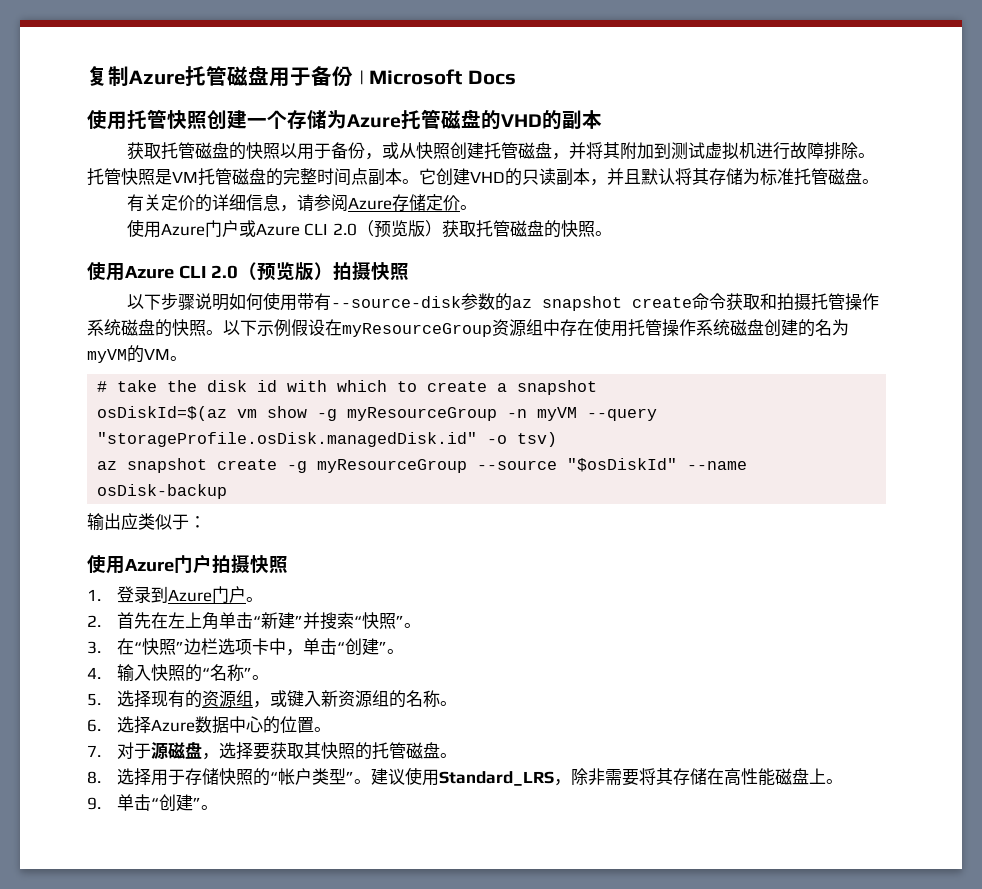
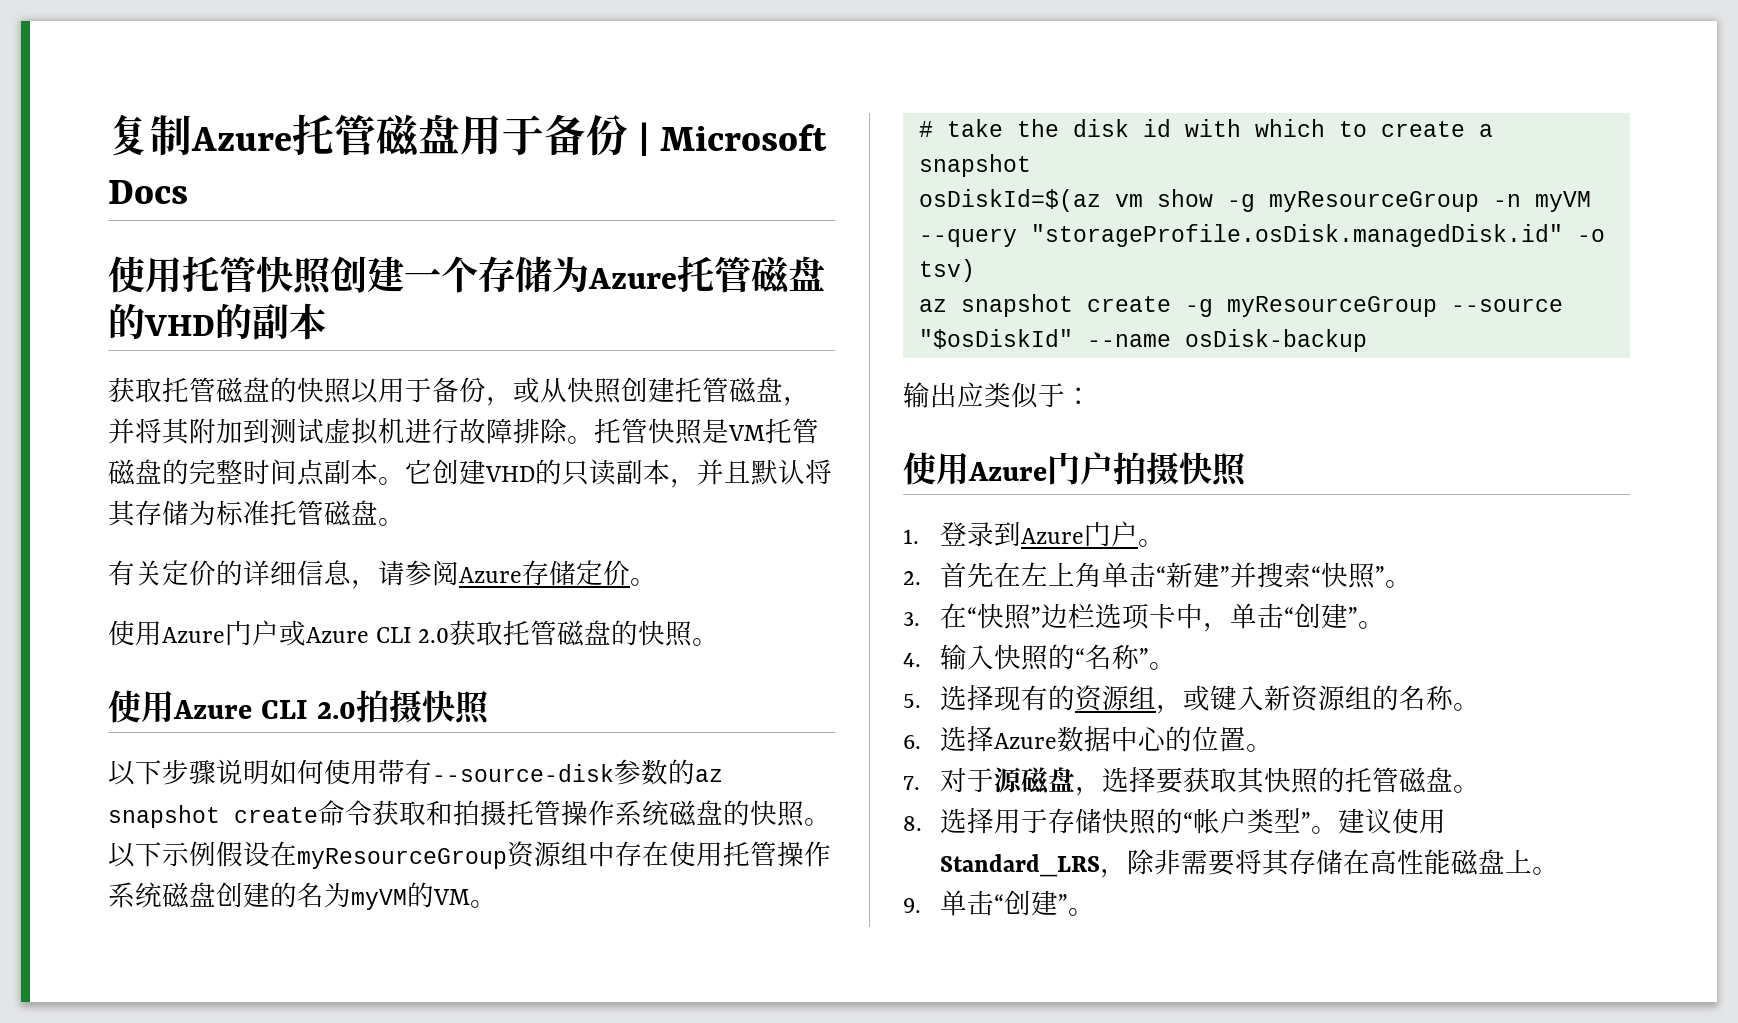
- 使用Azure门户或Azure CLI 2.0（预览版）获取托管磁盘的快照。
+ 使用Azure门户或Azure CLI 2.0获取托管磁盘的快照。
- 使用Azure CLI 2.0（预览版）拍摄快照
+ 使用Azure CLI 2.0拍摄快照

